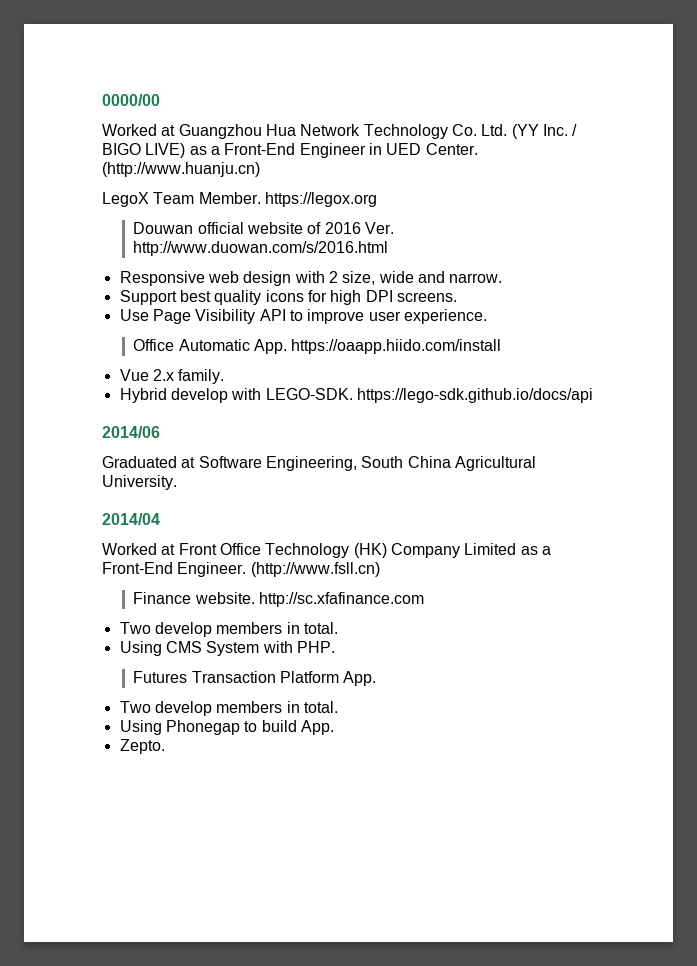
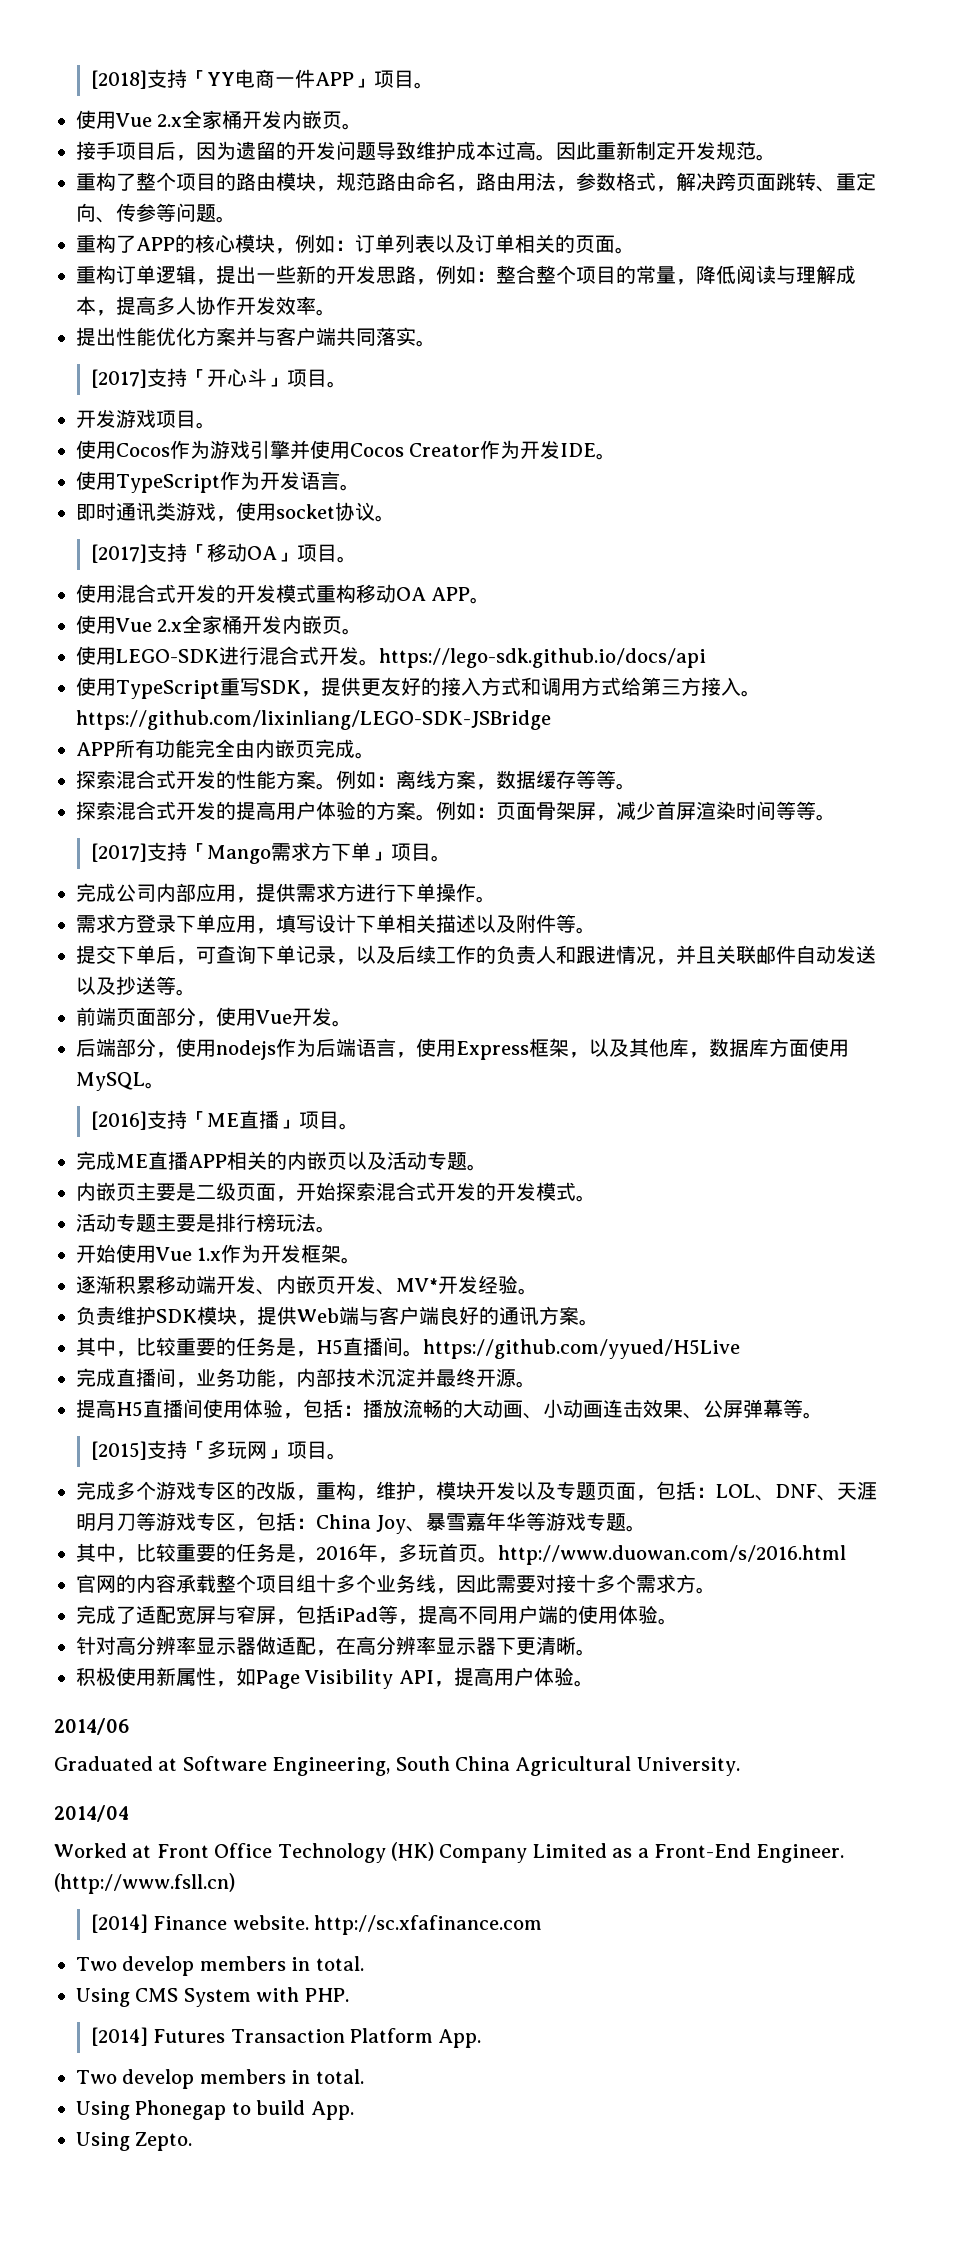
- 0000/00
- Worked at Guangzhou Hua Network Technology Co. Ltd. (YY Inc. / BIGO LIVE) as a Front-End Engineer in UED Center. (http://www.huanju.cn)
- LegoX Team Member. https://legox.org
- Douwan official website of 2016 Ver. http://www.duowan.com/s/2016.html
- Responsive web design with 2 size, wide and narrow.
- Support best quality icons for high DPI screens.
- Use Page Visibility API to improve user experience.
- Office Automatic App. https://oaapp.hiido.com/install
- Vue 2.x family.
- Hybrid develop with LEGO-SDK. https://lego-sdk.github.io/docs/api
+ [2018]支持「YY电商一件APP」项目。
+ 使用Vue 2.x全家桶开发内嵌页。
+ 接手项目后，因为遗留的开发问题导致维护成本过高。因此重新制定开发规范。
+ 重构了整个项目的路由模块，规范路由命名，路由用法，参数格式，解决跨页面跳转、重定向、传参等问题。
+ 重构了APP的核心模块，例如：订单列表以及订单相关的页面。
+ 重构订单逻辑，提出一些新的开发思路，例如：整合整个项目的常量，降低阅读与理解成本，提高多人协作开发效率。
+ 提出性能优化方案并与客户端共同落实。
+ [2017]支持「开心斗」项目。
+ 开发游戏项目。
+ 使用Cocos作为游戏引擎并使用Cocos Creator作为开发IDE。
+ 使用TypeScript作为开发语言。
+ 即时通讯类游戏，使用socket协议。
+ [2017]支持「移动OA」项目。
+ 使用混合式开发的开发模式重构移动OA APP。
+ 使用Vue 2.x全家桶开发内嵌页。
+ 使用LEGO-SDK进行混合式开发。https://lego-sdk.github.io/docs/api
+ 使用TypeScript重写SDK，提供更友好的接入方式和调用方式给第三方接入。https://github.com/lixinliang/LEGO-SDK-JSBridge
+ APP所有功能完全由内嵌页完成。
+ 探索混合式开发的性能方案。例如：离线方案，数据缓存等等。
+ 探索混合式开发的提高用户体验的方案。例如：页面骨架屏，减少首屏渲染时间等等。
+ [2017]支持「Mango需求方下单」项目。
+ 完成公司内部应用，提供需求方进行下单操作。
+ 需求方登录下单应用，填写设计下单相关描述以及附件等。
+ 提交下单后，可查询下单记录，以及后续工作的负责人和跟进情况，并且关联邮件自动发送以及抄送等。
+ 前端页面部分，使用Vue开发。
+ 后端部分，使用nodejs作为后端语言，使用Express框架，以及其他库，数据库方面使用MySQL。
+ [2016]支持「ME直播」项目。
+ 完成ME直播APP相关的内嵌页以及活动专题。
+ 内嵌页主要是二级页面，开始探索混合式开发的开发模式。
+ 活动专题主要是排行榜玩法。
+ 开始使用Vue 1.x作为开发框架。
+ 逐渐积累移动端开发、内嵌页开发、MV*开发经验。
+ 负责维护SDK模块，提供Web端与客户端良好的通讯方案。
+ 其中，比较重要的任务是，H5直播间。https://github.com/yyued/H5Live
+ 完成直播间，业务功能，内部技术沉淀并最终开源。
+ 提高H5直播间使用体验，包括：播放流畅的大动画、小动画连击效果、公屏弹幕等。
+ [2015]支持「多玩网」项目。
+ 完成多个游戏专区的改版，重构，维护，模块开发以及专题页面，包括：LOL、DNF、天涯明月刀等游戏专区，包括：China Joy、暴雪嘉年华等游戏专题。
+ 其中，比较重要的任务是，2016年，多玩首页。http://www.duowan.com/s/2016.html
+ 官网的内容承载整个项目组十多个业务线，因此需要对接十多个需求方。
+ 完成了适配宽屏与窄屏，包括iPad等，提高不同用户端的使用体验。
+ 针对高分辨率显示器做适配，在高分辨率显示器下更清晰。
+ 积极使用新属性，如Page Visibility API，提高用户体验。
- Finance website. http://sc.xfafinance.com
+ [2014] Finance website. http://sc.xfafinance.com
- Futures Transaction Platform App.
+ [2014] Futures Transaction Platform App.
- Zepto.
+ Using Zepto.

